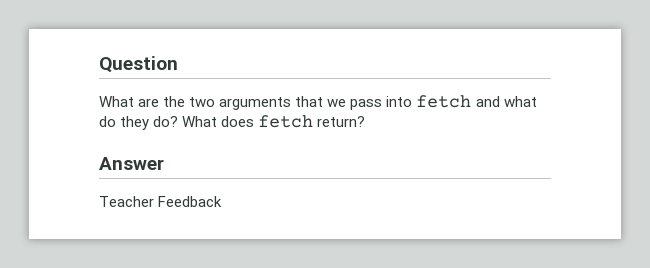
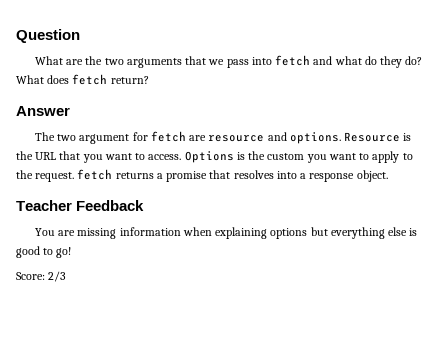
+ The two argument for fetch are resource and options. Resource is the URL that you want to access. Options is the custom you want to apply to the request. fetch returns a promise that resolves into a response object.
  Teacher Feedback
+ You are missing information when explaining options but everything else is good to go!
+ Score: 2/3

